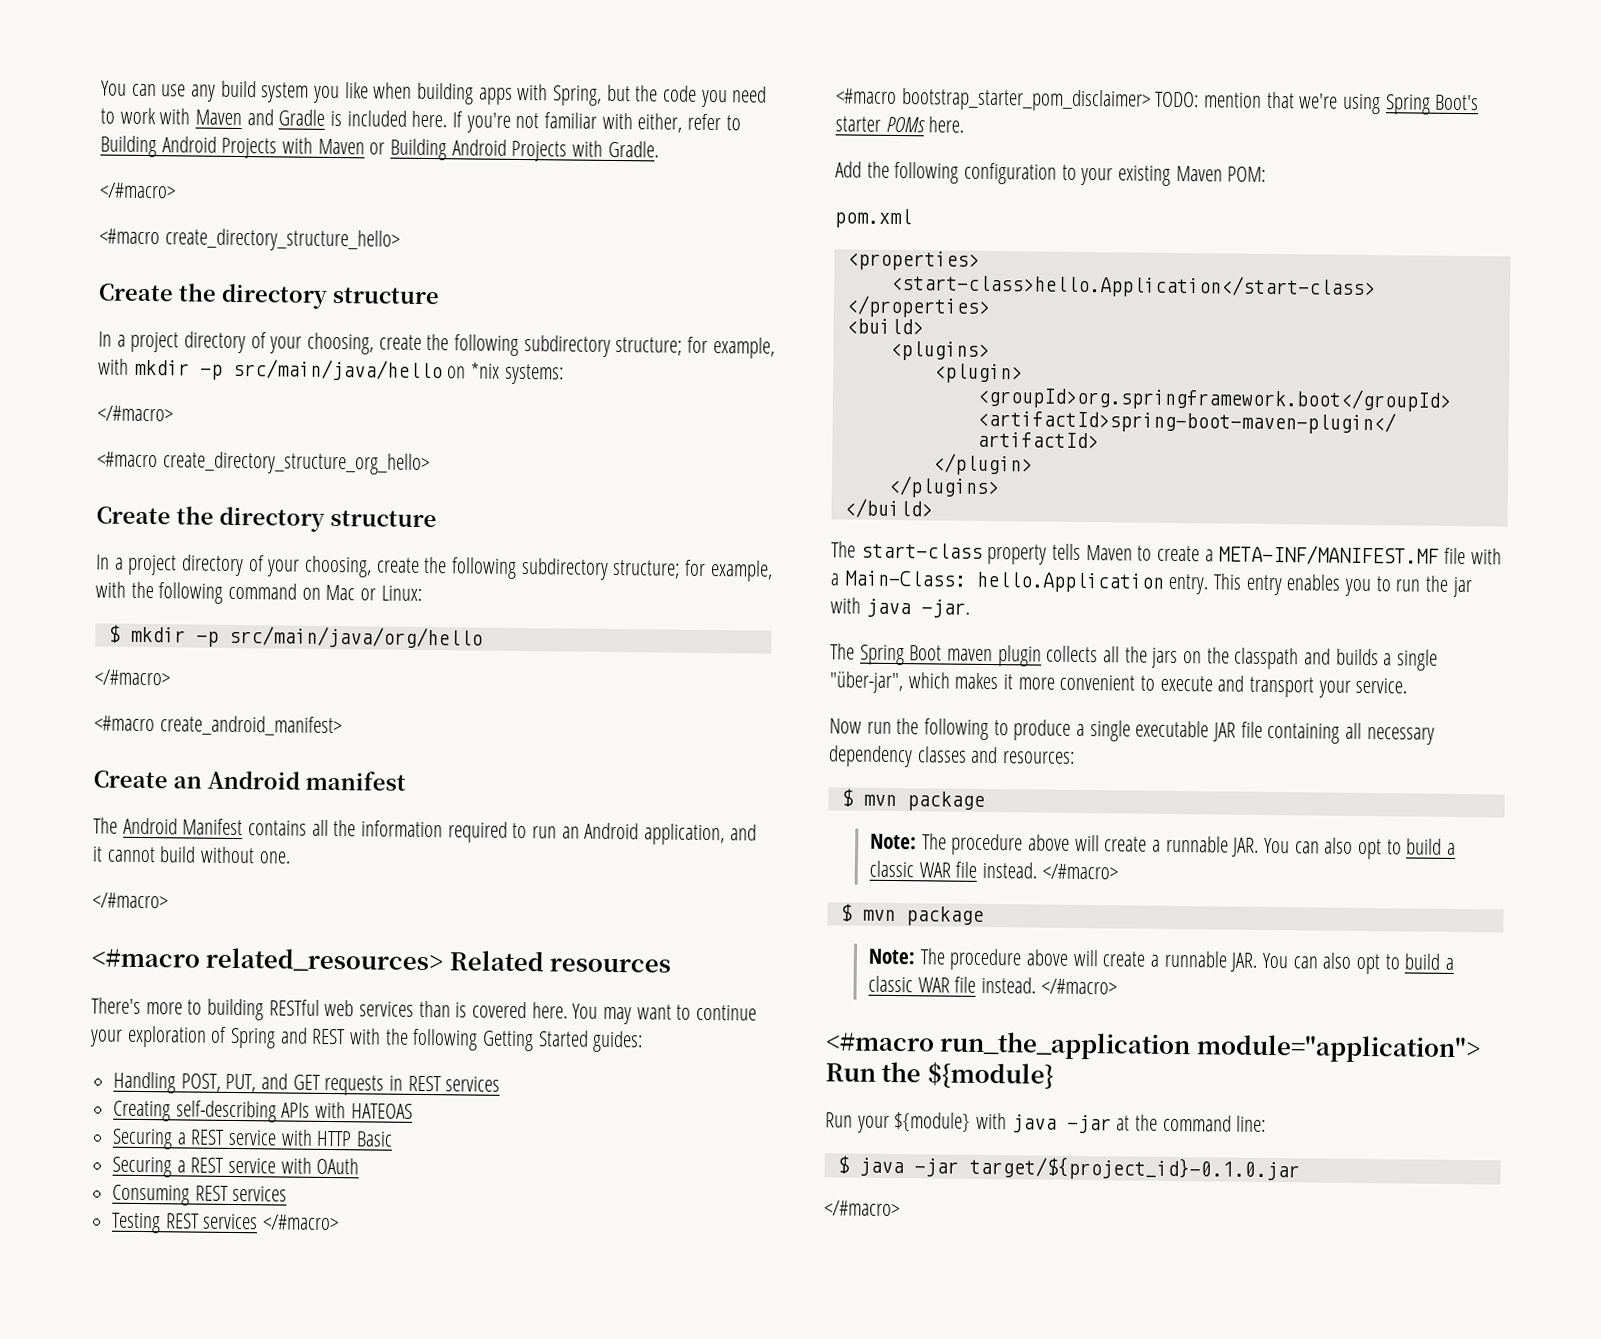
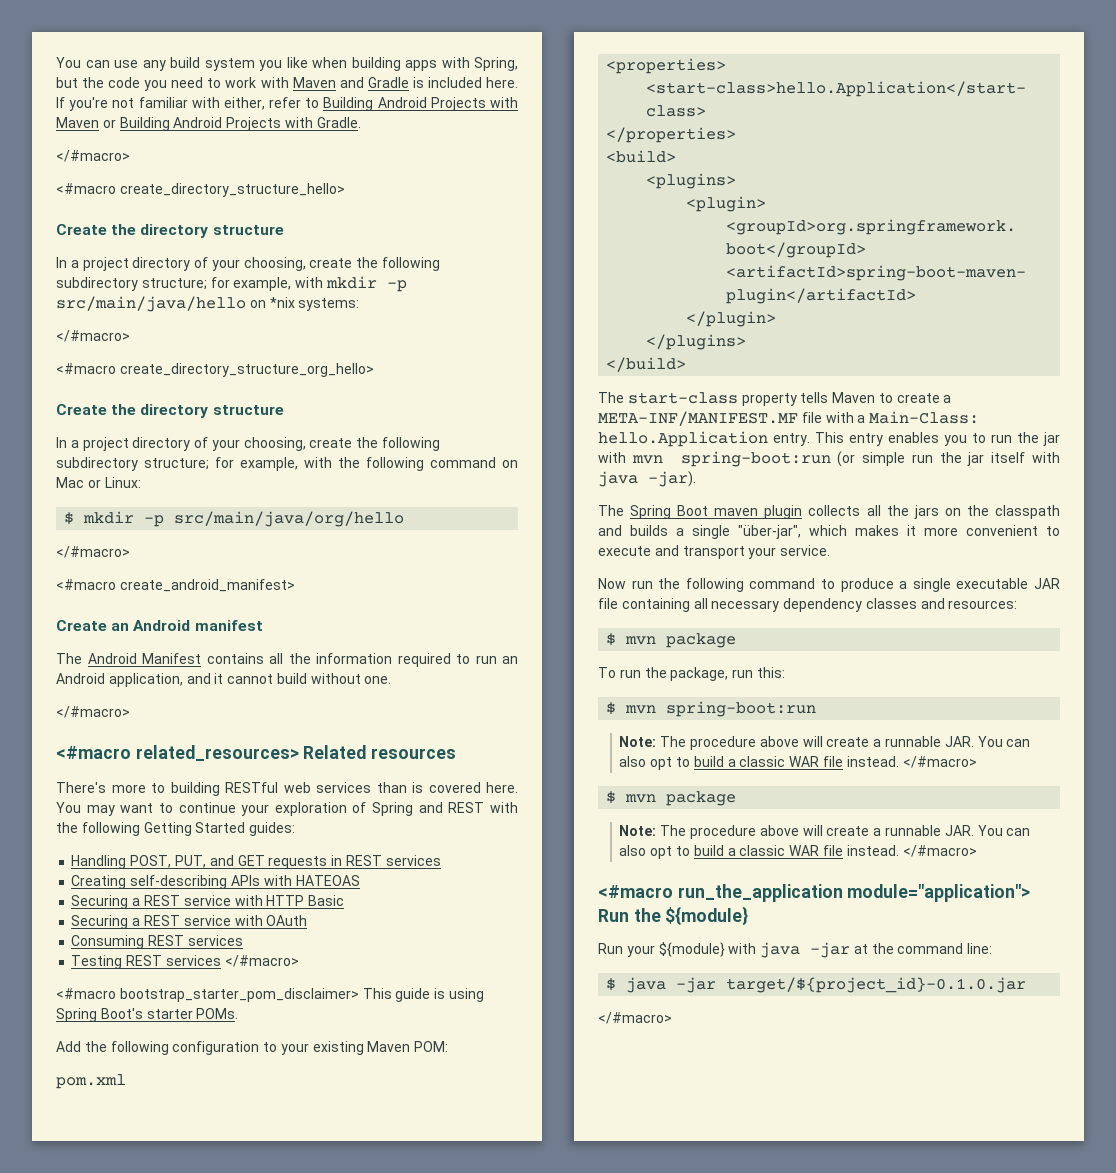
- <#macro bootstrap_starter_pom_disclaimer> TODO: mention that we're using Spring Boot's starter POMs here.
+ <#macro bootstrap_starter_pom_disclaimer> This guide is using Spring Boot's starter POMs.
- This entry enables you to run the jar with java -jar.
+ This entry enables you to run the jar with mvn spring-boot:run (or simple run the jar itself with java -jar).
- Now run the following to produce a single executable JAR file containing all necessary dependency classes and resources:
+ Now run the following command to produce a single executable JAR file containing all necessary dependency classes and resources:
+ To run the package, run this:
+ $ mvn spring-boot:run

